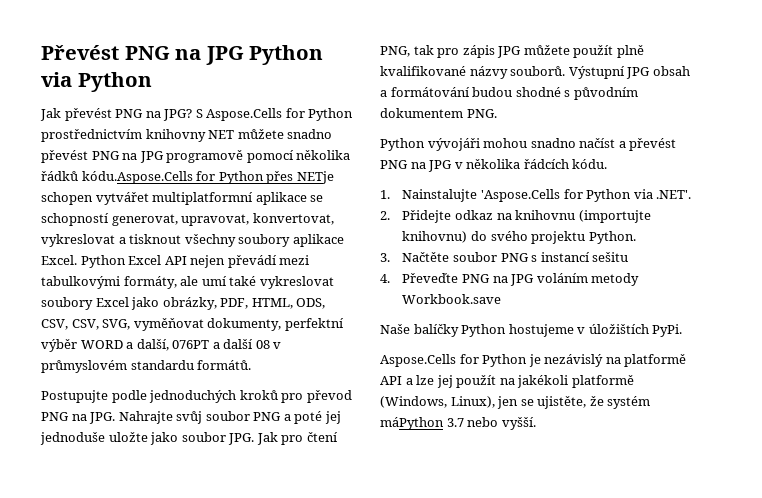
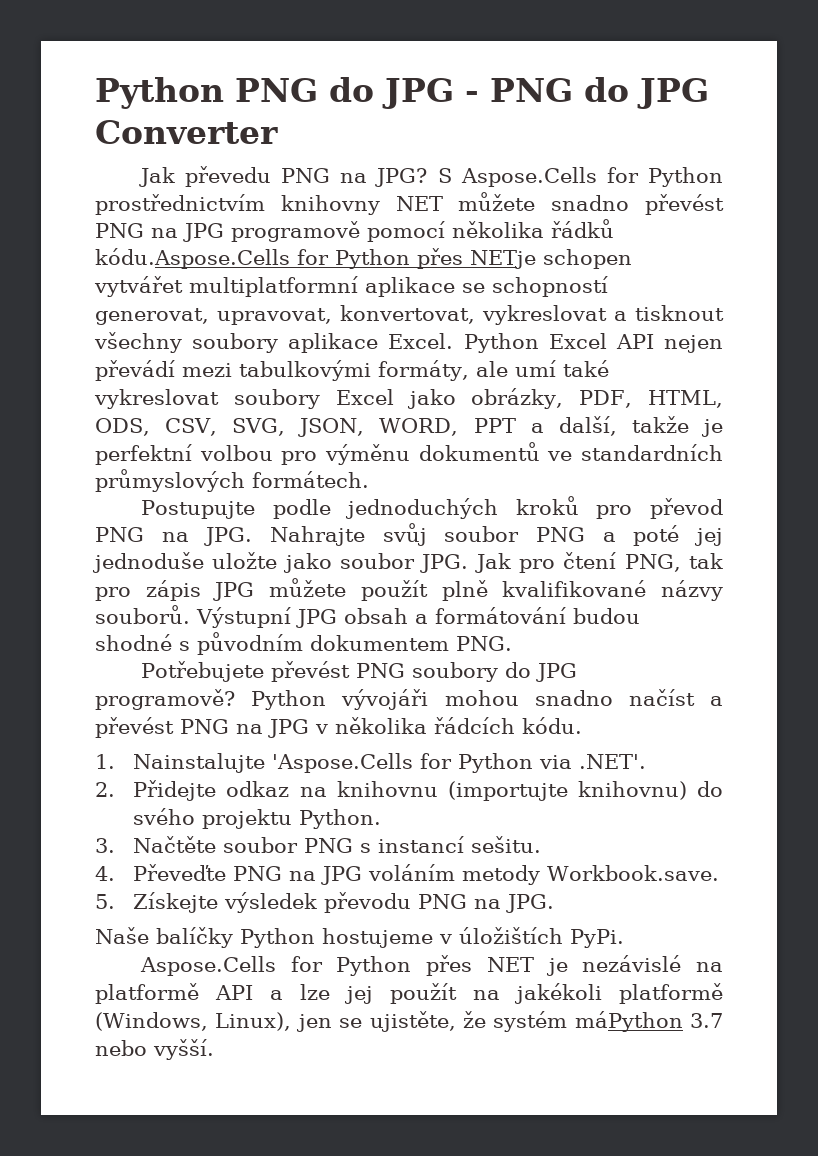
- Převést PNG na JPG Python via Python
- Jak převést PNG na JPG?
+ Python PNG do JPG - PNG do JPG Converter
+ Jak převedu PNG na JPG?
- Python Excel API nejen převádí mezi tabulkovými formáty, ale umí také vykreslovat soubory Excel jako obrázky, PDF, HTML, ODS, CSV, CSV, SVG, vyměňovat dokumenty, perfektní výběr WORD a další, 076PT a další 08 v průmyslovém standardu formátů.
+ Python Excel API nejen převádí mezi tabulkovými formáty, ale umí také vykreslovat soubory Excel jako obrázky, PDF, HTML, ODS, CSV, SVG, JSON, WORD, PPT a další, takže je perfektní volbou pro výměnu dokumentů ve standardních průmyslových formátech.
+ Potřebujete převést PNG soubory do JPG programově?
- 3. Načtěte soubor PNG s instancí sešitu
+ 3. Načtěte soubor PNG s instancí sešitu.
- 4. Převeďte PNG na JPG voláním metody Workbook.save
+ 4. Převeďte PNG na JPG voláním metody Workbook.save.
+ 5. Získejte výsledek převodu PNG na JPG.
- Aspose.Cells for Python je nezávislý na platformě API a lze jej použít na jakékoli platformě (Windows, Linux), jen se ujistěte, že systém máPython 3.7 nebo vyšší.
+ Aspose.Cells for Python přes NET je nezávislé na platformě API a lze jej použít na jakékoli platformě (Windows, Linux), jen se ujistěte, že systém máPython 3.7 nebo vyšší.

